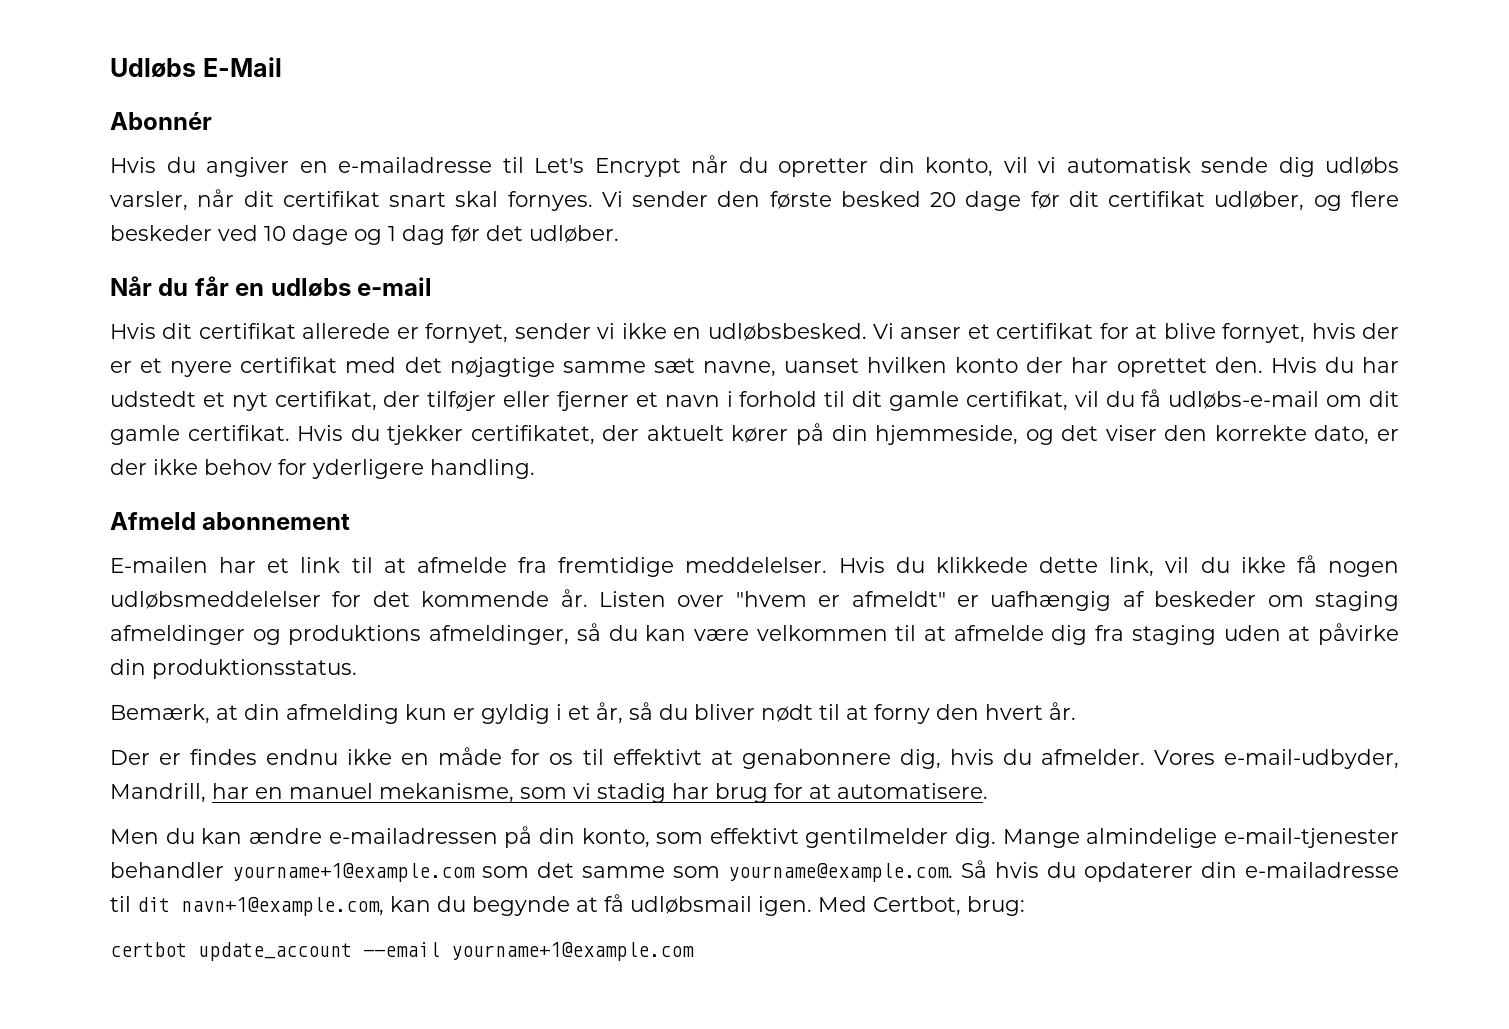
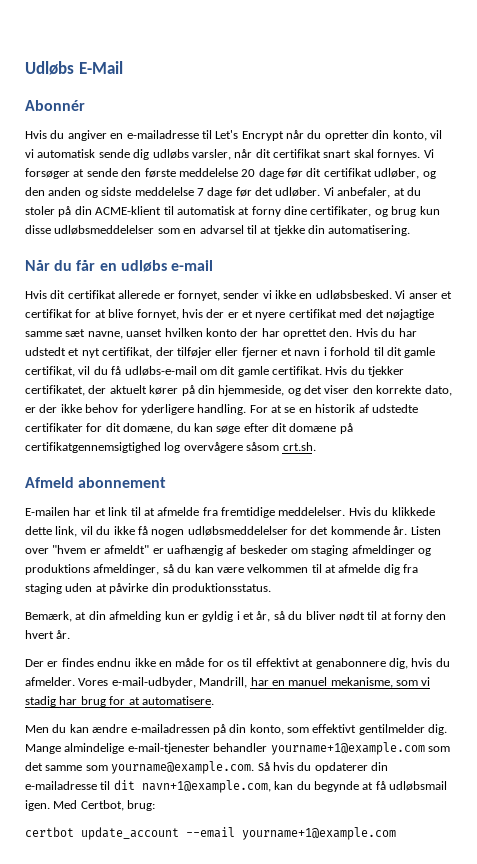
- Vi sender den første besked 20 dage før dit certifikat udløber, og flere beskeder ved 10 dage og 1 dag før det udløber.
+ Vi forsøger at sende den første meddelelse 20 dage før dit certifikat udløber, og den anden og sidste meddelelse 7 dage før det udløber. Vi anbefaler, at du stoler på din ACME-klient til automatisk at forny dine certifikater, og brug kun disse udløbsmeddelelser som en advarsel til at tjekke din automatisering.
+ For at se en historik af udstedte certifikater for dit domæne, du kan søge efter dit domæne på certifikatgennemsigtighed log overvågere såsom crt.sh.

